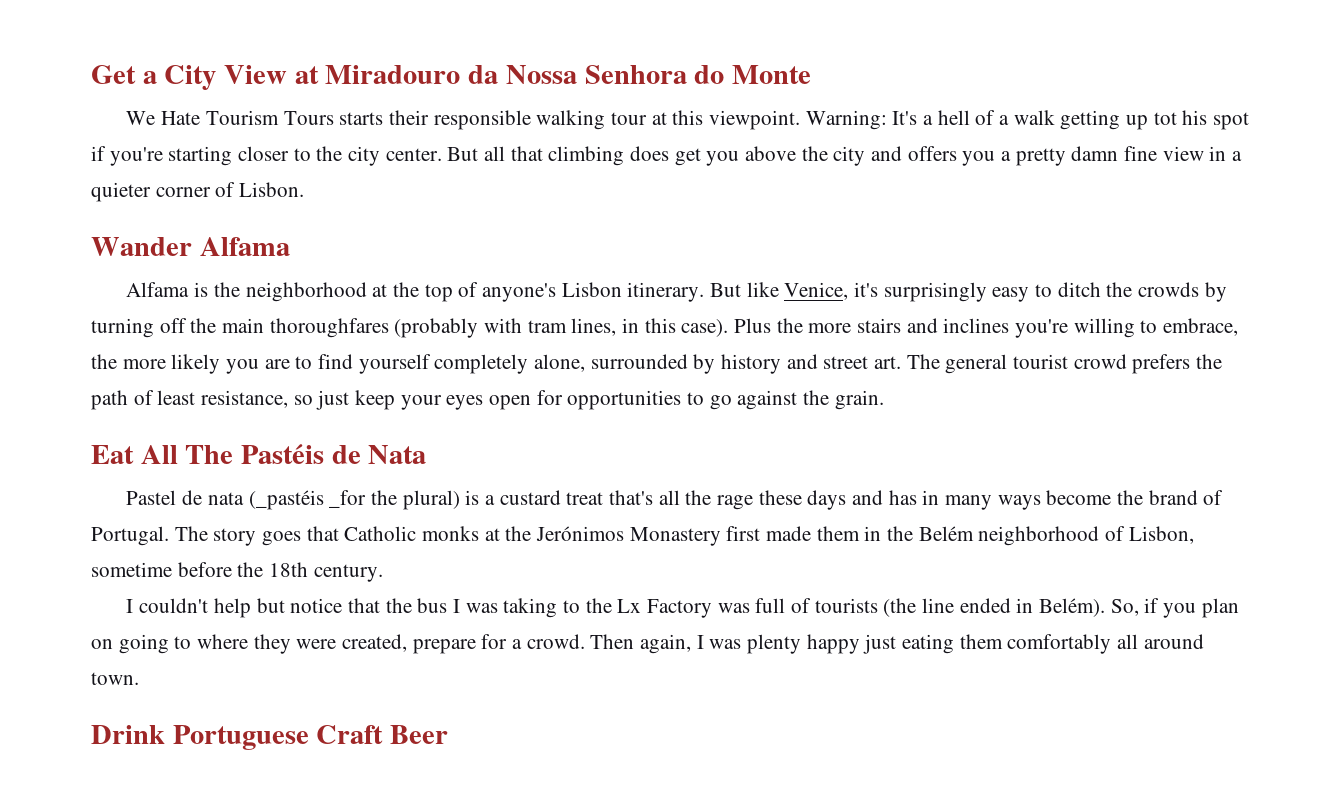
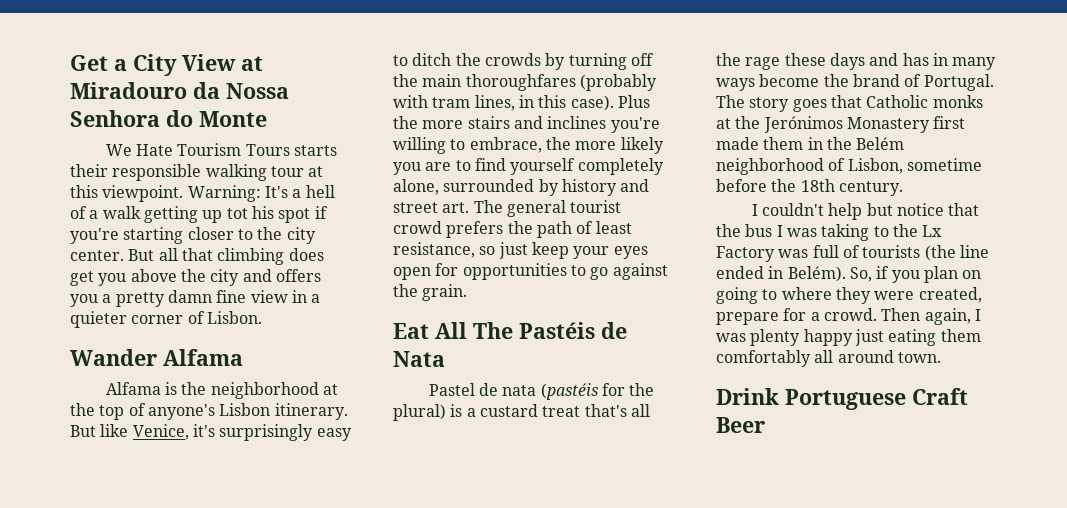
- Pastel de nata (_pastéis _for the plural) is a custard treat that's all the rage these days and has in many ways become the brand of Portugal.
+ Pastel de nata (pastéis for the plural) is a custard treat that's all the rage these days and has in many ways become the brand of Portugal.

